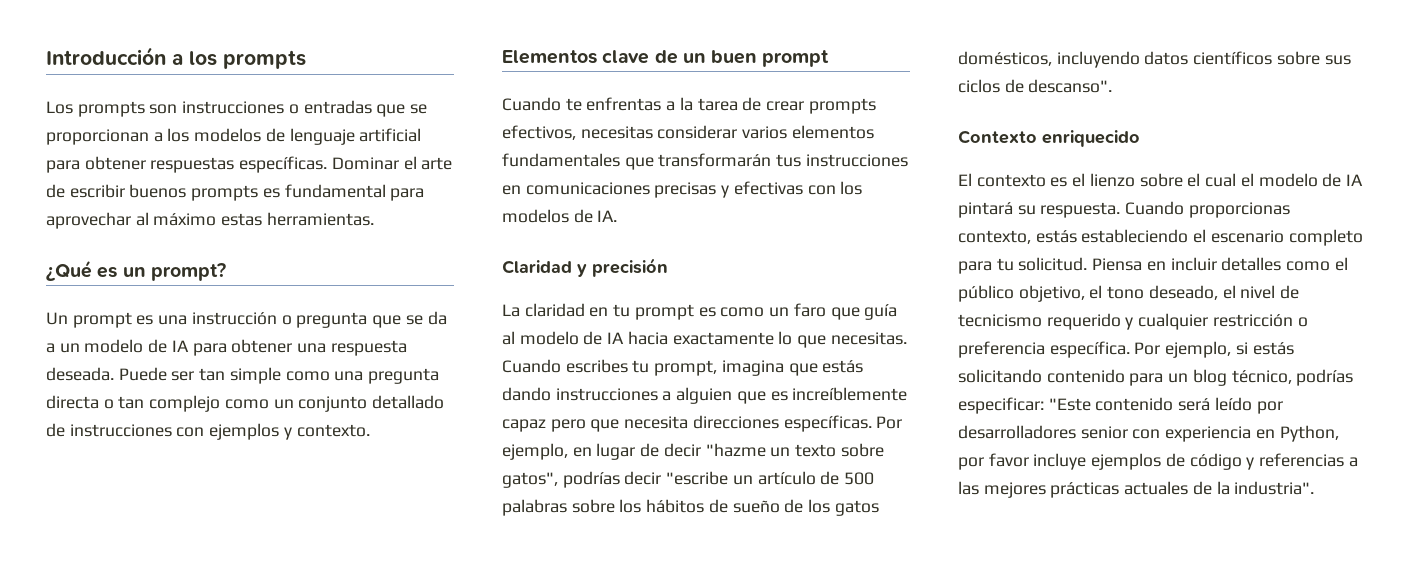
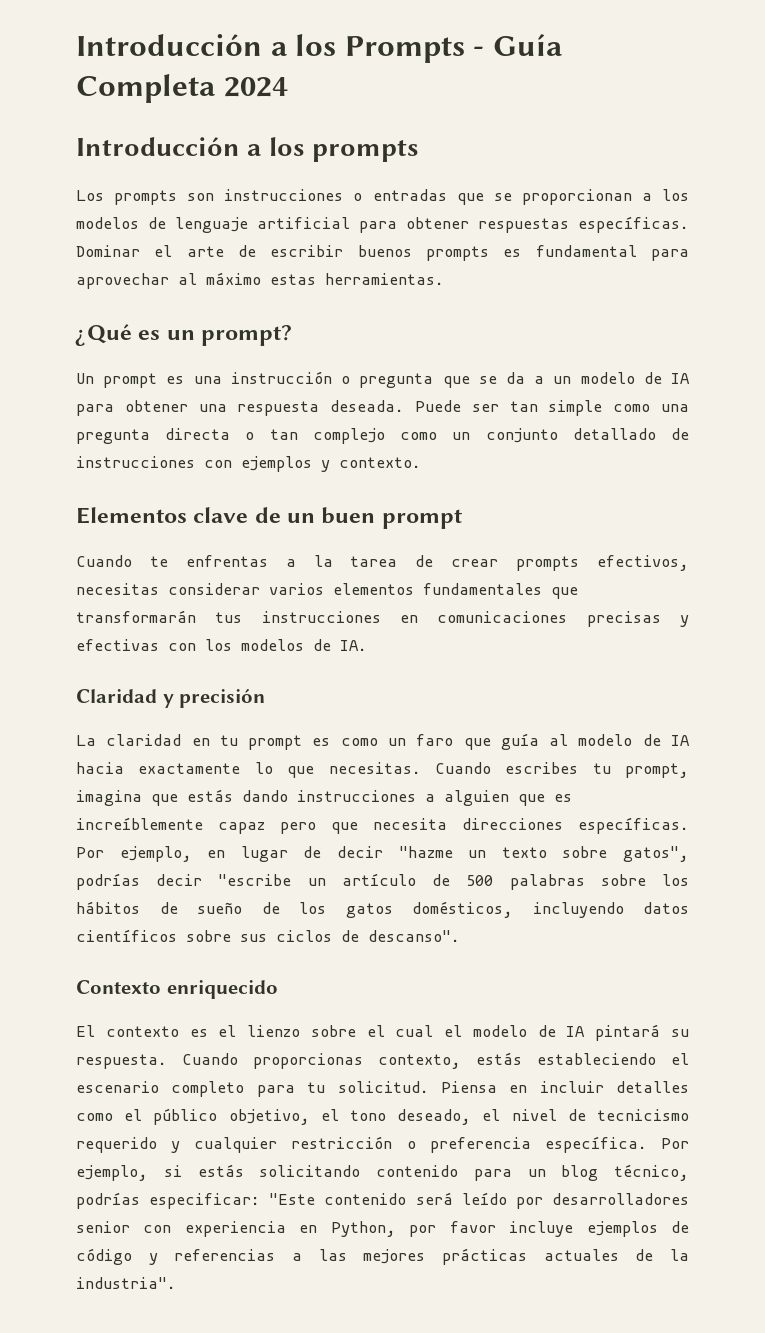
+ Introducción a los Prompts - Guía Completa 2024

